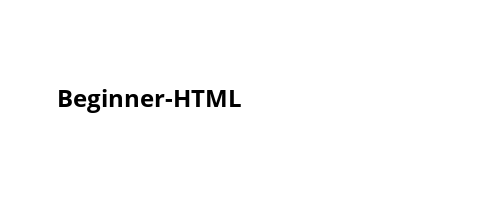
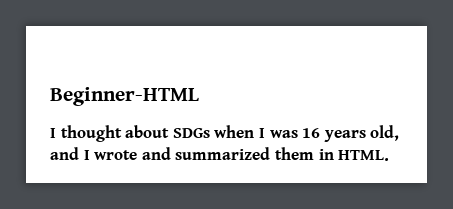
+ I thought about SDGs when I was 16 years old, and I wrote and summarized them in HTML.

